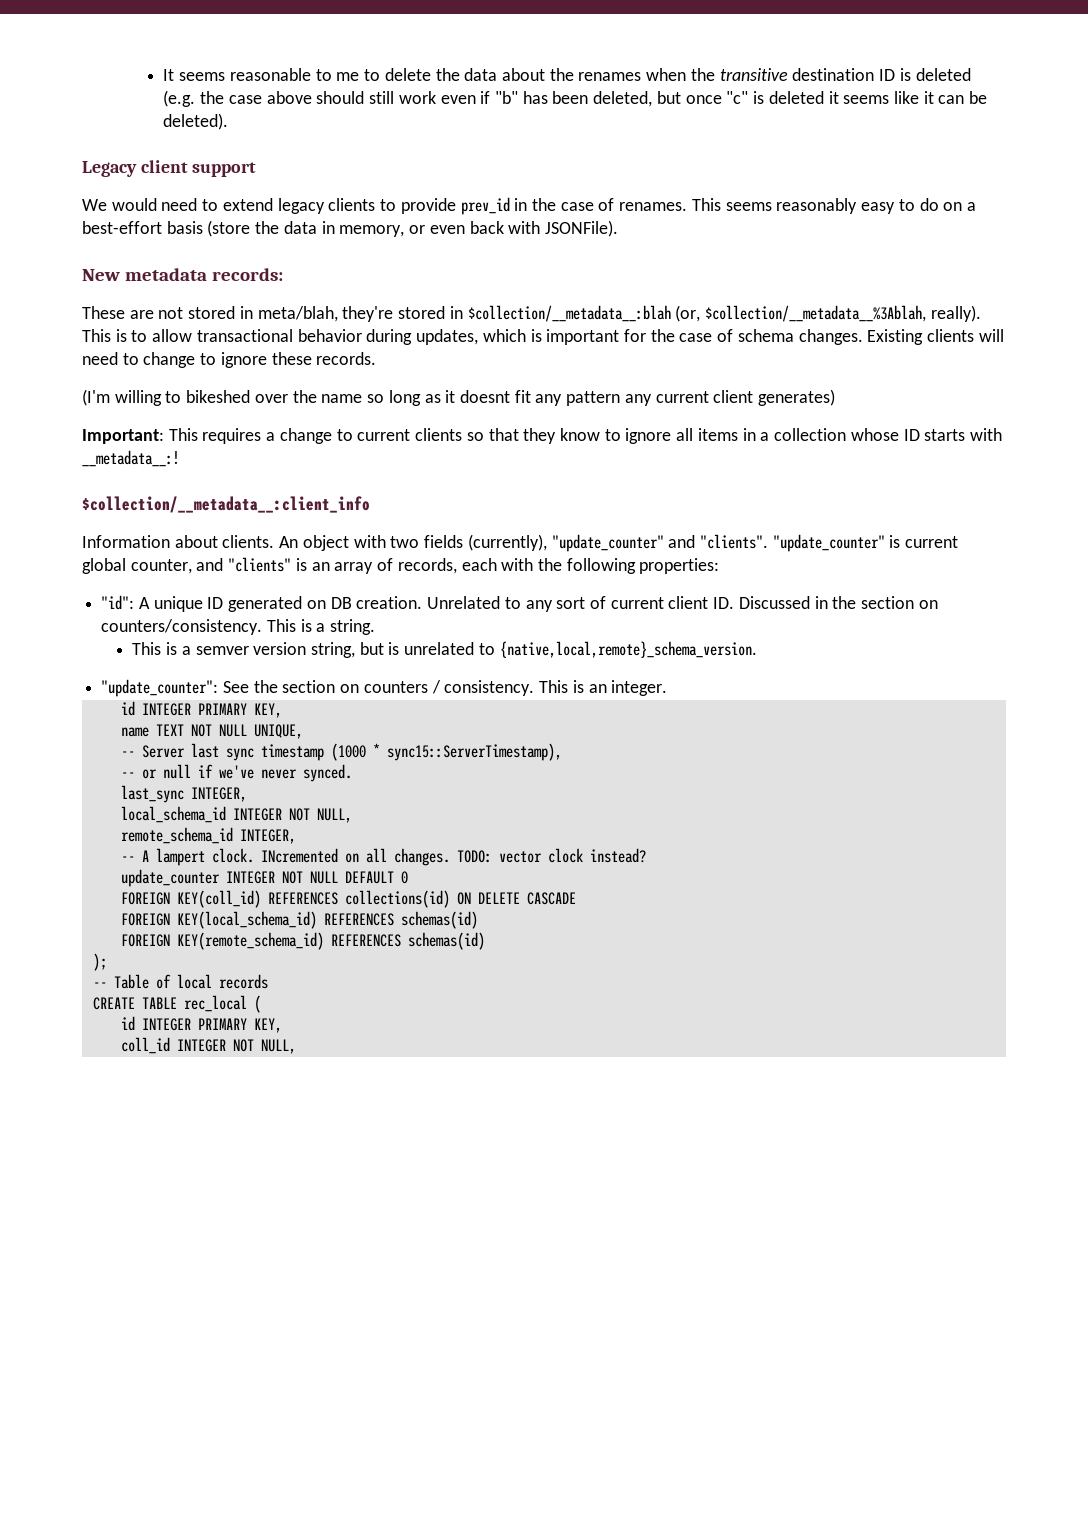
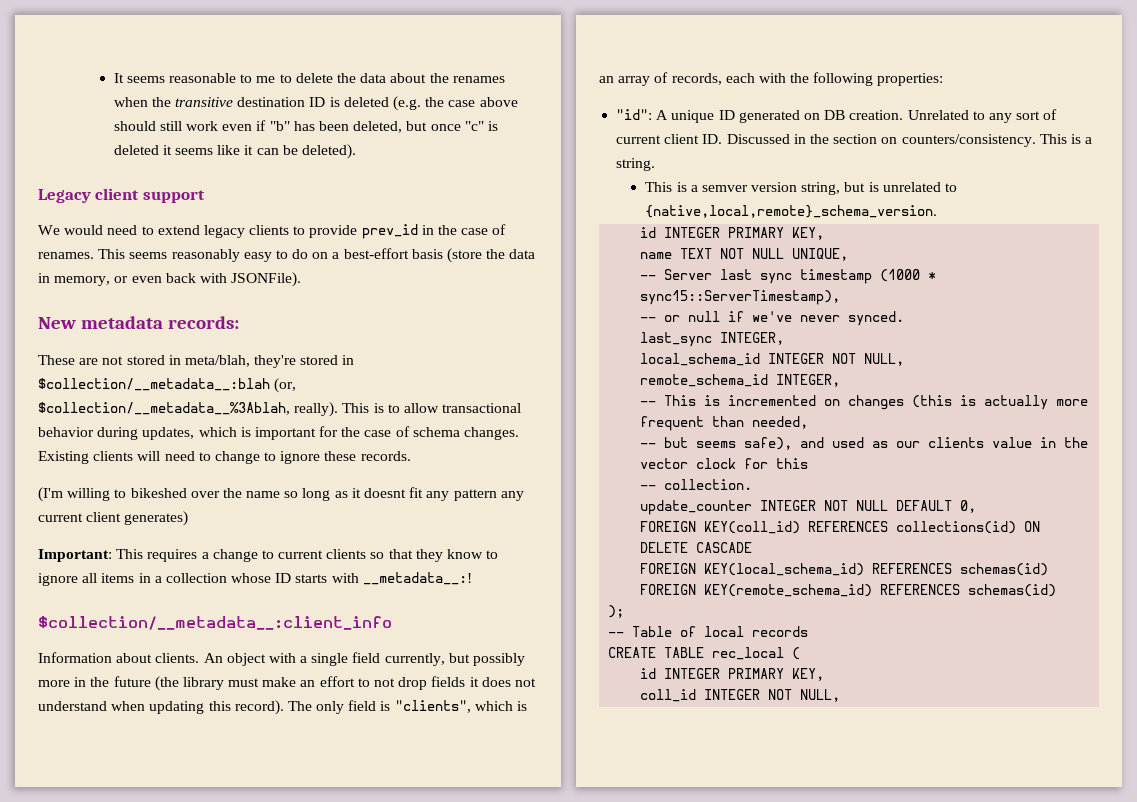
- An object with two fields (currently), "update_counter" and "clients". "update_counter" is current global counter, and "clients" is an array of records, each with the following properties:
+ An object with a single field currently, but possibly more in the future (the library must make an effort to not drop fields it does not understand when updating this record). The only field is "clients", which is an array of records, each with the following properties:
- "update_counter": See the section on counters / consistency. This is an integer.
- -- A lampert clock. INcremented on all changes. TODO: vector clock instead?
+ -- This is incremented on changes (this is actually more frequent than needed,
+ -- but seems safe), and used as our clients value in the vector clock for this
+ -- collection.
- update_counter INTEGER NOT NULL DEFAULT 0
+ update_counter INTEGER NOT NULL DEFAULT 0,

